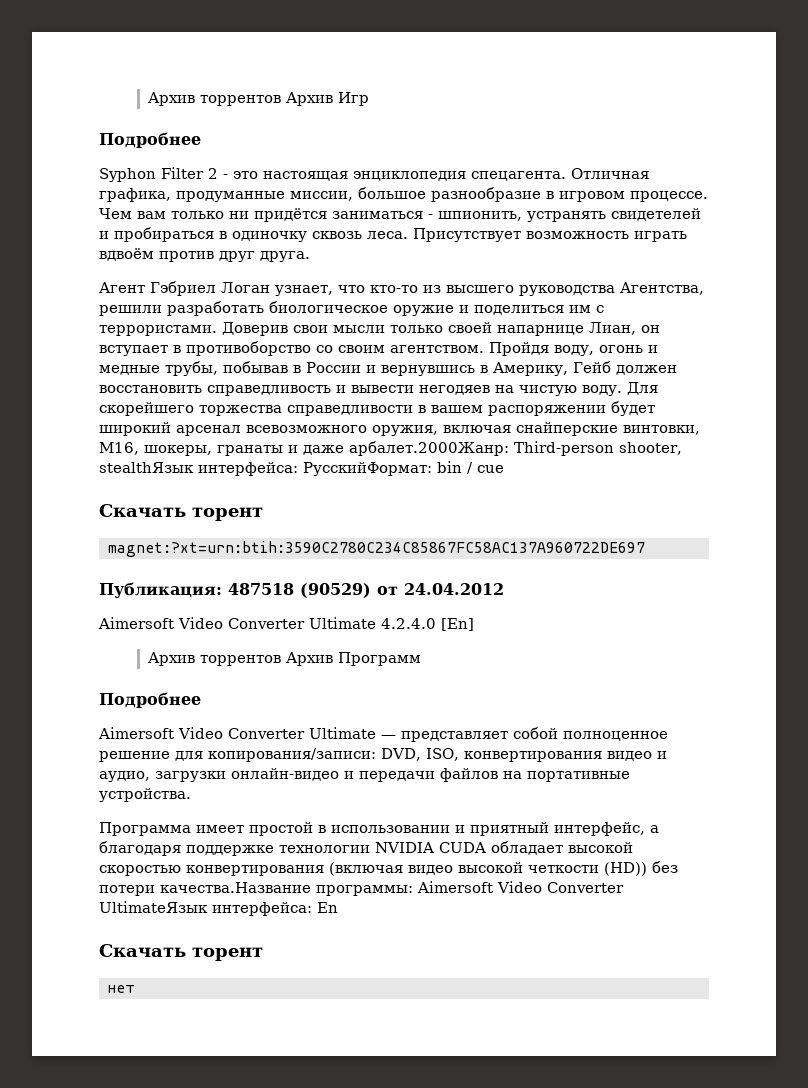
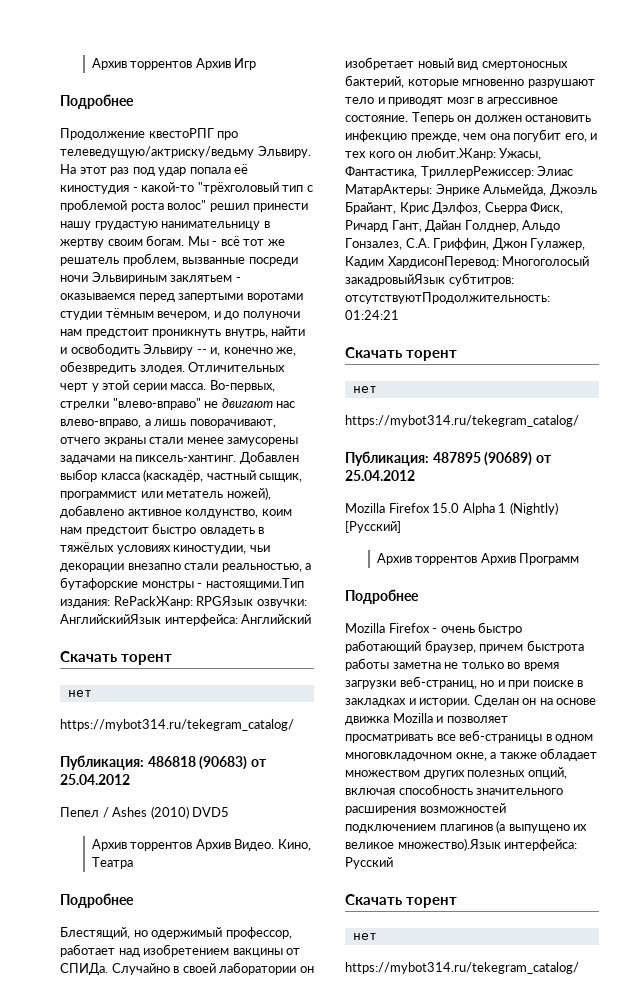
- Syphon Filter 2 - это настоящая энциклопедия спецагента. Отличная графика, продуманные миссии, большое разнообразие в игровом процессе. Чем вам только ни придётся заниматься - шпионить, устранять свидетелей и пробираться в одиночку сквозь леса. Присутствует возможность играть вдвоём против друг друга.
- Агент Гэбриел Логан узнает, что кто-то из высшего руководства Агентства, решили разработать биологическое оружие и поделиться им с террористами. Доверив свои мысли только своей напарнице Лиан, он вступает в противоборство со своим агентством. Пройдя воду, огонь и медные трубы, побывав в России и вернувшись в Америку, Гейб должен восстановить справедливость и вывести негодяев на чистую воду. Для скорейшего торжества справедливости в вашем распоряжении будет широкий арсенал всевозможного оружия, включая снайперские винтовки, М16, шокеры, гранаты и даже арбалет.2000Жанр: Third-person shooter, stealthЯзык интерфейса: РусскийФормат: bin / cue
+ Продолжение квестоРПГ про телеведущую/актриску/ведьму Эльвиру. На этот раз под удар попала её киностудия - какой-то "трёхголовый тип с проблемой роста волос" решил принести нашу грудастую нанимательницу в жертву своим богам. Мы - всё тот же решатель проблем, вызванные посреди ночи Эльвириным заклятьем - оказываемся перед запертыми воротами студии тёмным вечером, и до полуночи нам предстоит проникнуть внутрь, найти и освободить Эльвиру -- и, конечно же, обезвредить злодея. Отличительных черт у этой серии масса. Во-первых, стрелки "влево-вправо" не двигают нас влево-вправо, а лишь поворачивают, отчего экраны стали менее замусорены задачами на пиксель-хантинг. Добавлен выбор класса (каскадёр, частный сыщик, программист или метатель ножей), добавлено активное колдунство, коим нам предстоит быстро овладеть в тяжёлых условиях киностудии, чьи декорации внезапно стали реальностью, а бутафорские монстры - настоящими.Тип издания: RePackЖанр: RPGЯзык озвучки: АнглийскийЯзык интерфейса: Английский
  Скачать торент
- magnet:?xt=urn:btih:3590C2780C234C85867FC58AC137A960722DE697
- Публикация: 487518 (90529) от 24.04.2012
- Aimersoft Video Converter Ultimate 4.2.4.0 [En]
+ нет
+ https://mybot314.ru/tekegram_catalog/
+ Публикация: 486818 (90683) от 25.04.2012
+ Пепел / Ashes (2010) DVD5
+ Архив торрентов Архив Видео. Кино, Театра
+ Подробнее
+ Блестящий, но одержимый профессор, работает над изобретением вакцины от СПИДа. Случайно в своей лаборатории он изобретает новый вид смертоносных бактерий, которые мгновенно разрушают тело и приводят мозг в агрессивное состояние. Теперь он должен остановить инфекцию прежде, чем она погубит его, и тех кого он любит.Жанр: Ужасы, Фантастика, ТриллерРежиссер: Элиас МатарАктеры: Энрике Альмейда, Джоэль Брайант, Крис Дэлфоз, Сьерра Фиск, Ричард Гант, Дайан Голднер, Альдо Гонзалез, С.А. Гриффин, Джон Гулажер, Кадим ХардисонПеревод: Многоголосый закадровыйЯзык субтитров: отсутствуютПродолжительность: 01:24:21
+ Скачать торент
+ нет
+ https://mybot314.ru/tekegram_catalog/
+ Публикация: 487895 (90689) от 25.04.2012
+ Mozilla Firefox 15.0 Alpha 1 (Nightly) [Русский]
- Aimersoft Video Converter Ultimate — представляет собой полноценное решение для копирования/записи: DVD, ISO, конвертирования видео и аудио, загрузки онлайн-видео и передачи файлов на портативные устройства.
- Программа имеет простой в использовании и приятный интерфейс, а благодаря поддержке технологии NVIDIA CUDA обладает высокой скоростью конвертирования (включая видео высокой четкости (HD)) без потери качества.Название программы: Aimersoft Video Converter UltimateЯзык интерфейса: En
+ Mozilla Firefox - очень быстро работающий браузер, причем быстрота работы заметна не только во время загрузки веб-страниц, но и при поиске в закладках и истории. Сделан он на основе движка Mozilla и позволяет просматривать все веб-страницы в одном многовкладочном окне, а также обладает множеством других полезных опций, включая способность значительного расширения возможностей подключением плагинов (а выпущено их великое множество).Язык интерфейса: Русский
  Скачать торент
  нет
+ https://mybot314.ru/tekegram_catalog/

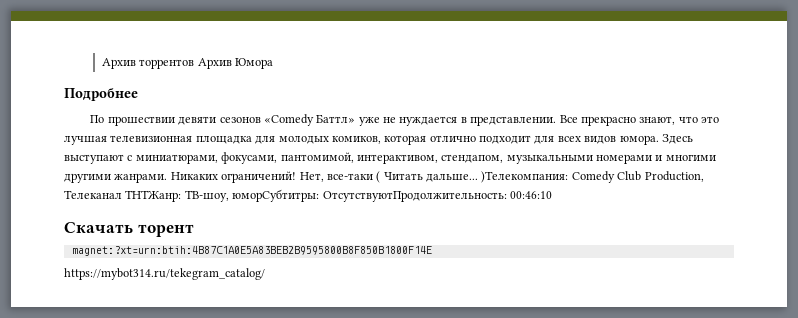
- Архив торрентов Архив Игр
+ Архив торрентов Архив Юмора
  Подробнее
- Продолжение квестоРПГ про телеведущую/актриску/ведьму Эльвиру. На этот раз под удар попала её киностудия - какой-то "трёхголовый тип с проблемой роста волос" решил принести нашу грудастую нанимательницу в жертву своим богам. Мы - всё тот же решатель проблем, вызванные посреди ночи Эльвириным заклятьем - оказываемся перед запертыми воротами студии тёмным вечером, и до полуночи нам предстоит проникнуть внутрь, найти и освободить Эльвиру -- и, конечно же, обезвредить злодея. Отличительных черт у этой серии масса. Во-первых, стрелки "влево-вправо" не двигают нас влево-вправо, а лишь поворачивают, отчего экраны стали менее замусорены задачами на пиксель-хантинг. Добавлен выбор класса (каскадёр, частный сыщик, программист или метатель ножей), добавлено активное колдунство, коим нам предстоит быстро овладеть в тяжёлых условиях киностудии, чьи декорации внезапно стали реальностью, а бутафорские монстры - настоящими.Тип издания: RePackЖанр: RPGЯзык озвучки: АнглийскийЯзык интерфейса: Английский
+ По прошествии девяти сезонов «Comedy Баттл» уже не нуждается в представлении. Все прекрасно знают, что это лучшая телевизионная площадка для молодых комиков, которая отлично подходит для всех видов юмора. Здесь выступают с миниатюрами, фокусами, пантомимой, интерактивом, стендапом, музыкальными номерами и многими другими жанрами. Никаких ограничений! Нет, все-таки ( Читать дальше... )Телекомпания: Comedy Club Production, Телеканал ТНТЖанр: ТВ-шоу, юморСубтитры: ОтсутствуютПродолжительность: 00:46:10
  Скачать торент
- нет
- https://mybot314.ru/tekegram_catalog/
- Публикация: 486818 (90683) от 25.04.2012
- Пепел / Ashes (2010) DVD5
- Архив торрентов Архив Видео. Кино, Театра
- Подробнее
- Блестящий, но одержимый профессор, работает над изобретением вакцины от СПИДа. Случайно в своей лаборатории он изобретает новый вид смертоносных бактерий, которые мгновенно разрушают тело и приводят мозг в агрессивное состояние. Теперь он должен остановить инфекцию прежде, чем она погубит его, и тех кого он любит.Жанр: Ужасы, Фантастика, ТриллерРежиссер: Элиас МатарАктеры: Энрике Альмейда, Джоэль Брайант, Крис Дэлфоз, Сьерра Фиск, Ричард Гант, Дайан Голднер, Альдо Гонзалез, С.А. Гриффин, Джон Гулажер, Кадим ХардисонПеревод: Многоголосый закадровыйЯзык субтитров: отсутствуютПродолжительность: 01:24:21
- Скачать торент
- нет
- https://mybot314.ru/tekegram_catalog/
- Публикация: 487895 (90689) от 25.04.2012
- Mozilla Firefox 15.0 Alpha 1 (Nightly) [Русский]
- Архив торрентов Архив Программ
- Подробнее
- Mozilla Firefox - очень быстро работающий браузер, причем быстрота работы заметна не только во время загрузки веб-страниц, но и при поиске в закладках и истории. Сделан он на основе движка Mozilla и позволяет просматривать все веб-страницы в одном многовкладочном окне, а также обладает множеством других полезных опций, включая способность значительного расширения возможностей подключением плагинов (а выпущено их великое множество).Язык интерфейса: Русский
- Скачать торент
- нет
+ magnet:?xt=urn:btih:4B87C1A0E5A83BEB2B9595800B8F850B1800F14E

